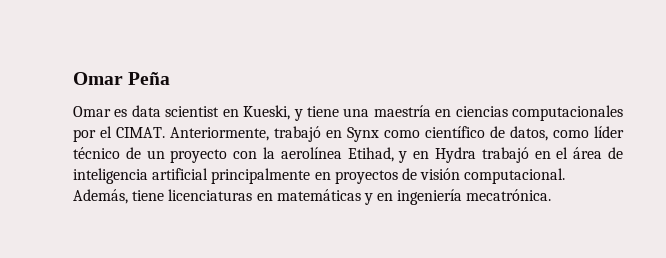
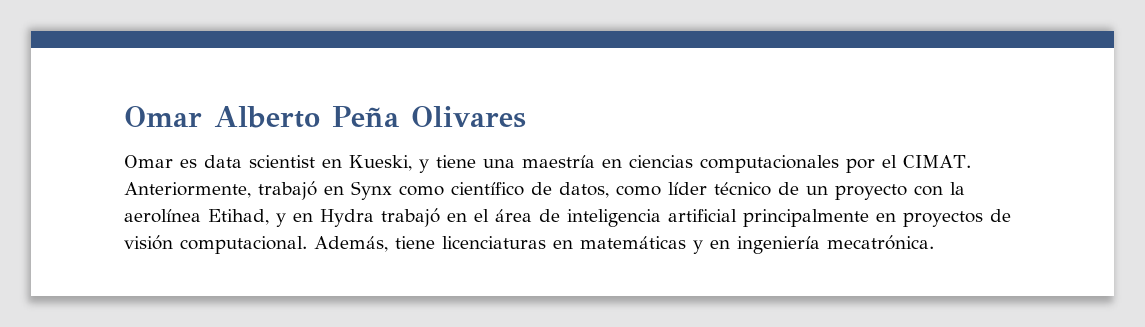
- Omar Peña
+ Omar Alberto Peña Olivares

